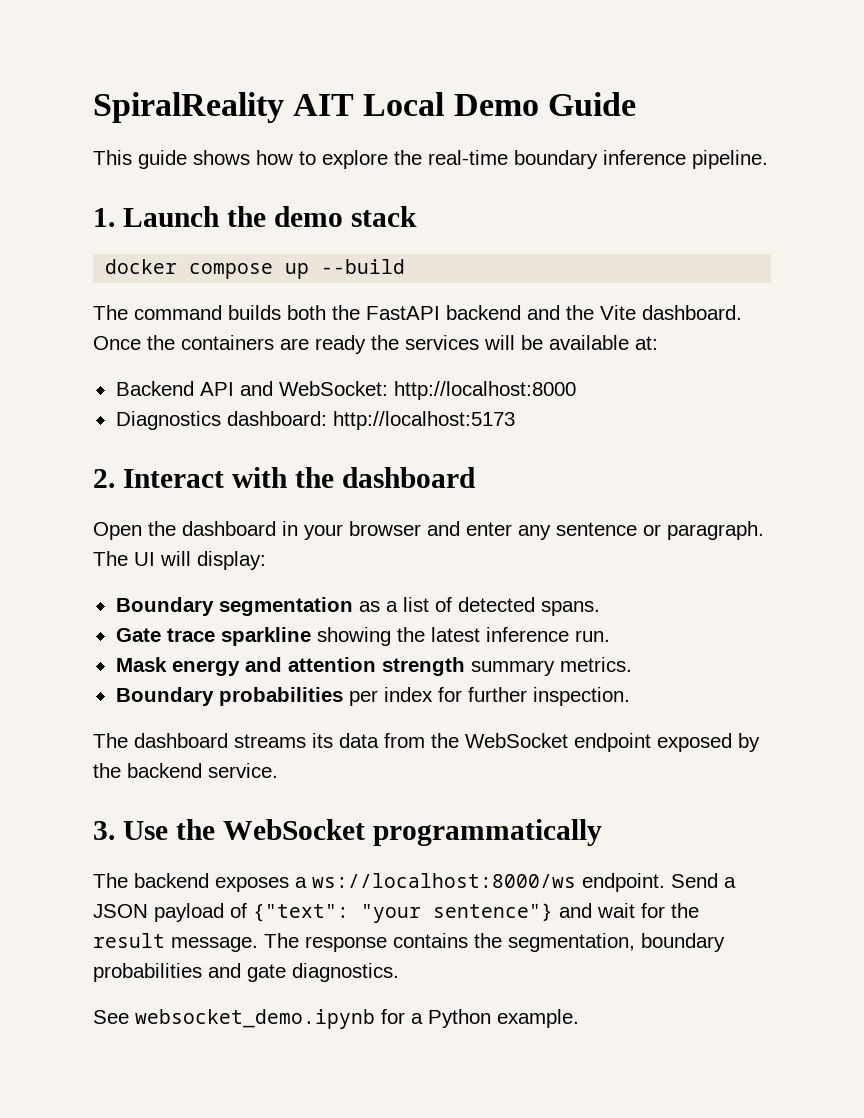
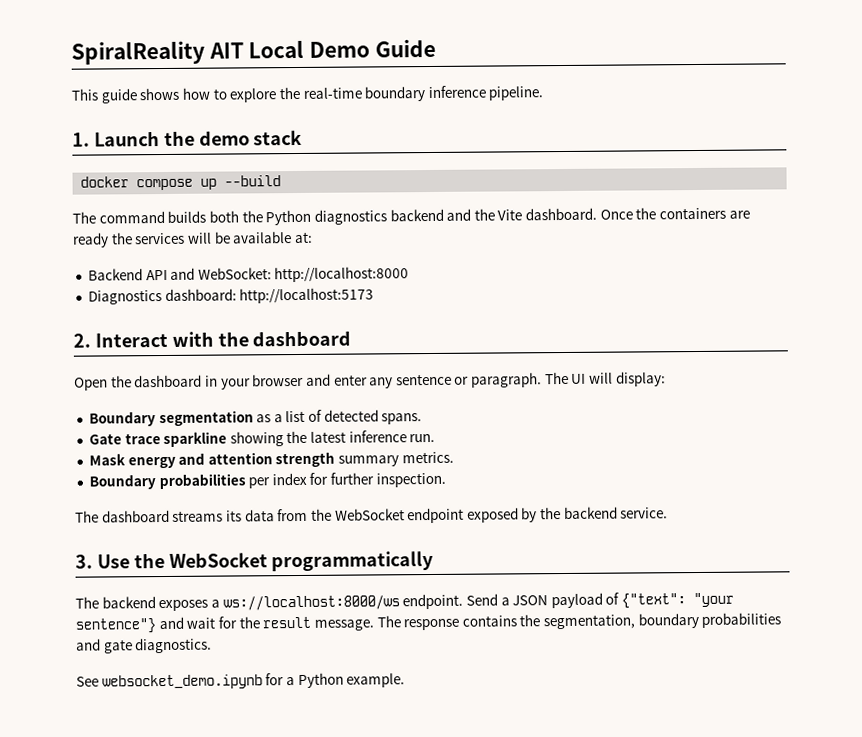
- The command builds both the FastAPI backend and the Vite dashboard.
+ The command builds both the Python diagnostics backend and the Vite dashboard.

